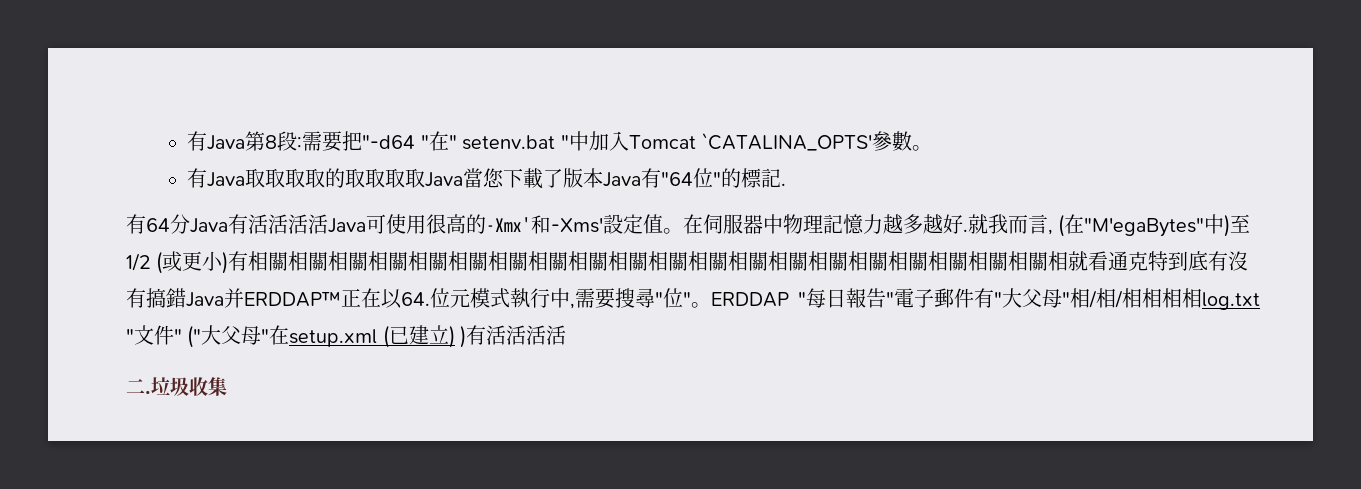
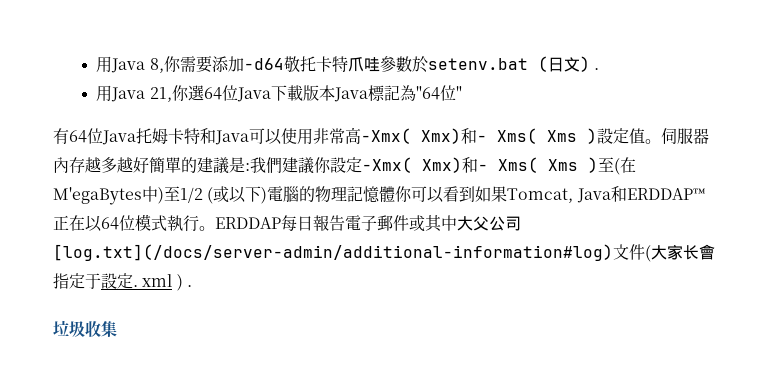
- 有Java第8段:需要把"-d64 "在" setenv.bat "中加入Tomcat `CATALINA_OPTS'參數。
- 有Java取取取取的取取取取Java當您下載了版本Java有"64位"的標記.
+ 用Java 8,你需要添加-d64敬托卡特爪哇參數於setenv.bat (日文) .
+ 用Java 21,你選64位Java下載版本Java標記為"64位"
- 有64分Java有活活活活Java可使用很高的-Xmx'和-Xms'設定值。在伺服器中物理記憶力越多越好.就我而言, (在"M'egaBytes"中)至1/2 (或更小)有相關相關相關相關相關相關相關相關相關相關相關相關相關相關相關相關相關相關相關相關相就看通克特到底有沒有搞錯Java并ERDDAP™正在以64.位元模式執行中,需要搜尋"位"。ERDDAP "每日報告"電子郵件有"大父母"相/相/相相相相log.txt "文件" ("大父母"在setup.xml (已建立) )有活活活活
- 二.垃圾收集
+ 有64位Java托姆卡特和Java可以使用非常高-Xmx( Xmx)和- Xms( Xms )設定值。伺服器內存越多越好簡單的建議是:我們建議你設定-Xmx( Xmx)和- Xms( Xms )至(在M'egaBytes中)至1/2 (或以下)電腦的物理記憶體你可以看到如果Tomcat, Java和ERDDAP™正在以64位模式執行。ERDDAP每日報告電子郵件或其中大父公司[log.txt](/docs/server-admin/additional-information#log)文件(大家长會指定于設定. xml ) .
+ 垃圾收集

